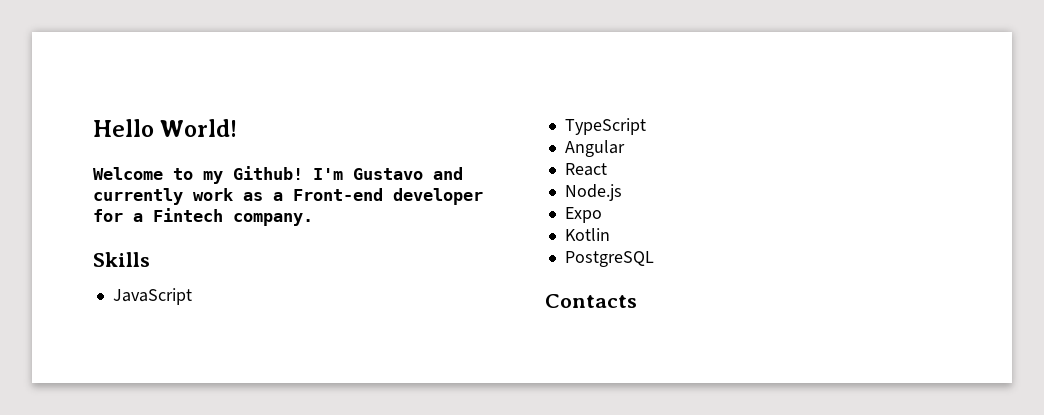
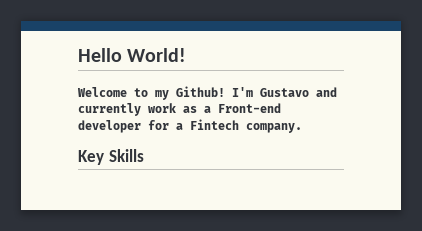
- Skills
+ Key Skills
- JavaScript
- TypeScript
- Angular
- React
- Node.js
- Expo
- Kotlin
- PostgreSQL
- Contacts

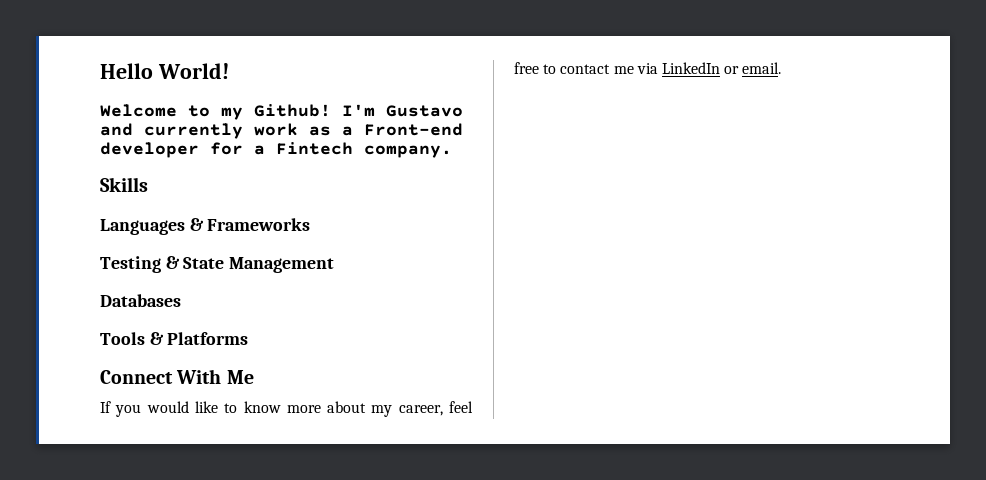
- Key Skills
+ Skills
+ Languages & Frameworks
+ Testing & State Management
+ Databases
+ Tools & Platforms
+ Connect With Me
+ If you would like to know more about my career, feel free to contact me via LinkedIn or email.

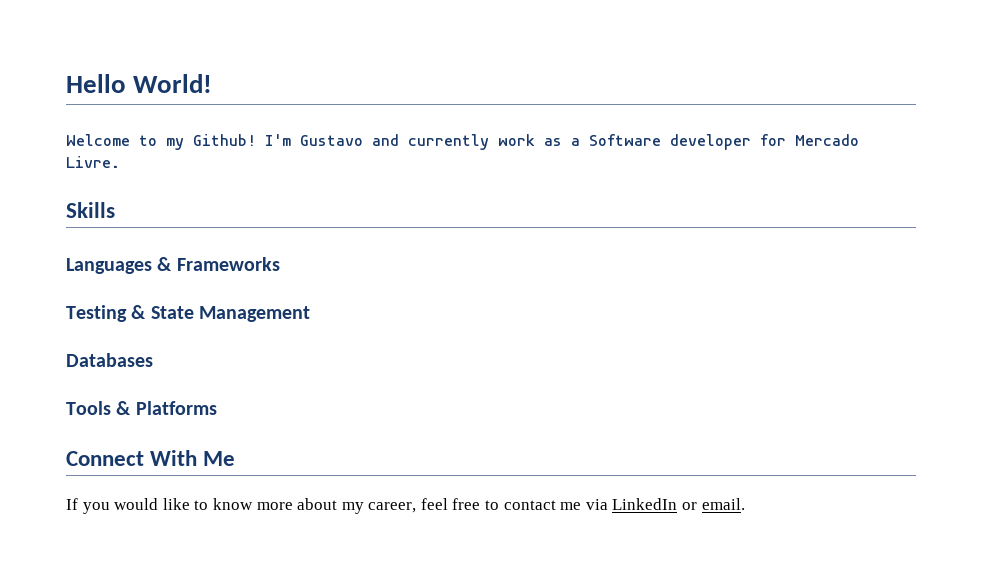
- I'm Gustavo and currently work as a Front-end developer for a Fintech company.
+ I'm Gustavo and currently work as a Software developer for Mercado Livre.

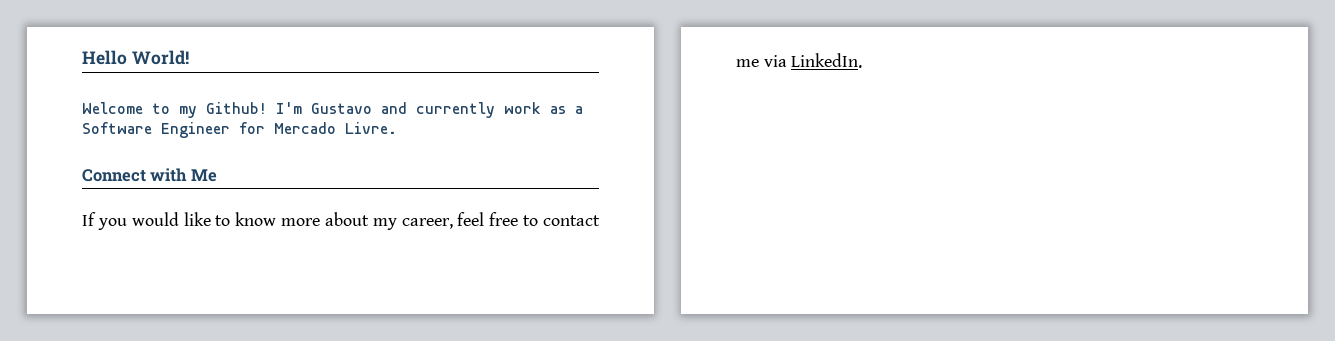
- I'm Gustavo and currently work as a Software developer for Mercado Livre.
+ I'm Gustavo and currently work as a Software Engineer for Mercado Livre.
- Skills
- Languages & Frameworks
- Testing & State Management
- Databases
- Tools & Platforms
- Connect With Me
+ Connect with Me
- If you would like to know more about my career, feel free to contact me via LinkedIn or email.
+ If you would like to know more about my career, feel free to contact me via LinkedIn.

